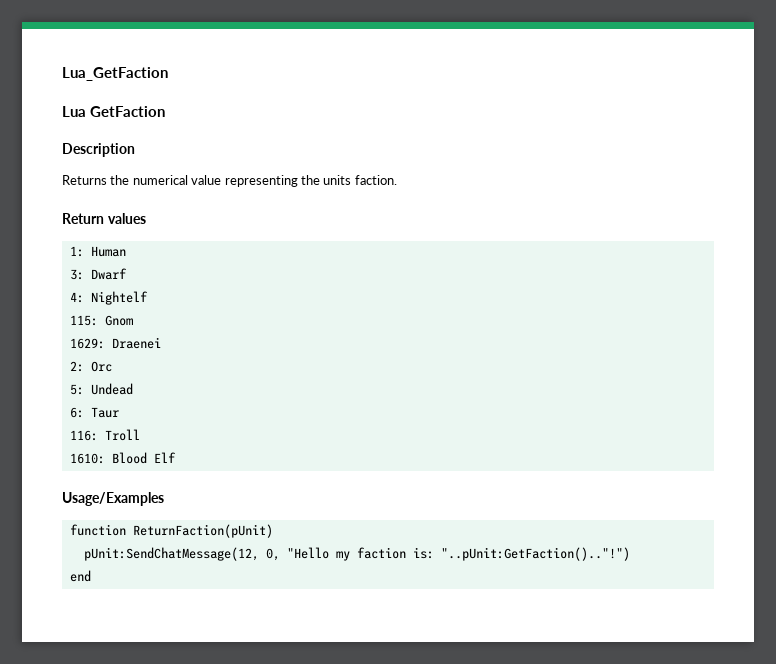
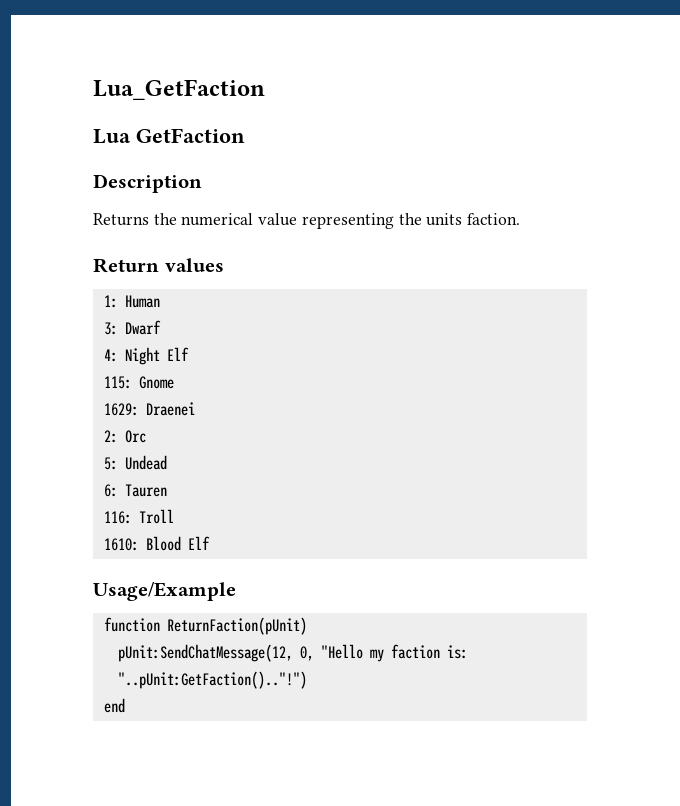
- 4: Nightelf
+ 4: Night Elf
- 115: Gnom
+ 115: Gnome
- 6: Taur
+ 6: Tauren
- Usage/Examples
+ Usage/Example

